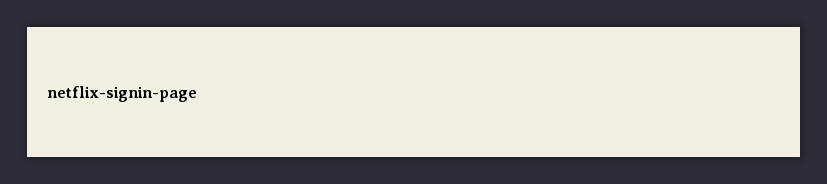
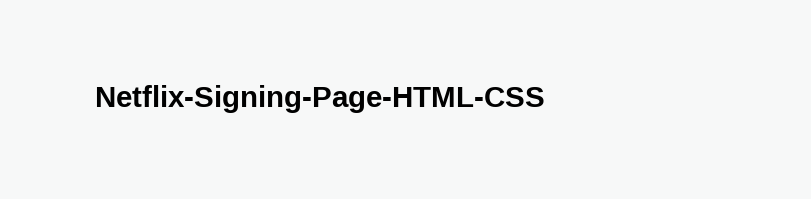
- netflix-signin-page
+ Netflix-Signing-Page-HTML-CSS

